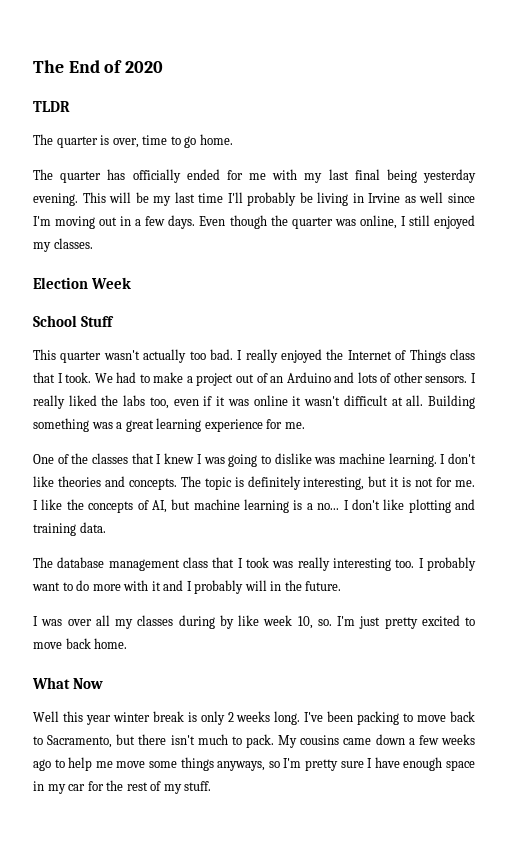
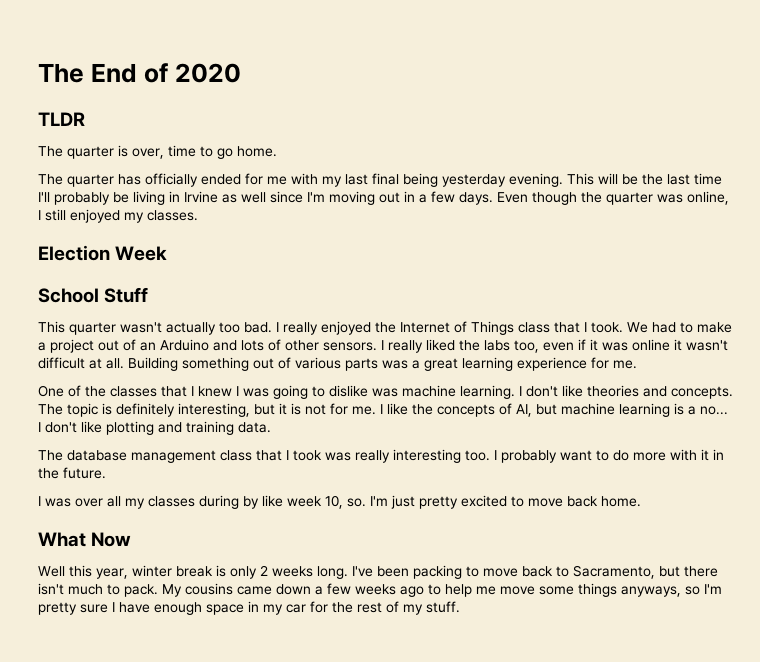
- This will be my last time I'll probably be living in Irvine as well since I'm moving out in a few days.
+ This will be the last time I'll probably be living in Irvine as well since I'm moving out in a few days.
- Building something was a great learning experience for me.
+ Building something out of various parts was a great learning experience for me.
- I probably want to do more with it and I probably will in the future.
+ I probably want to do more with it in the future.
- Well this year winter break is only 2 weeks long.
+ Well this year, winter break is only 2 weeks long.

